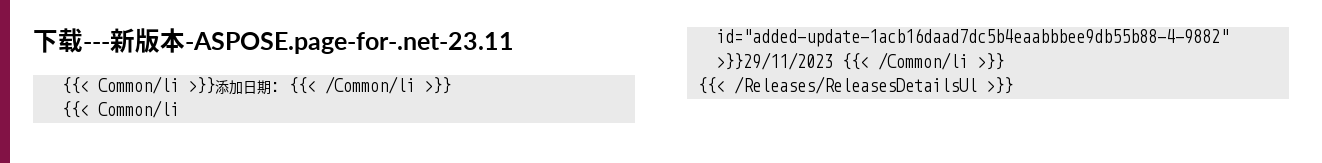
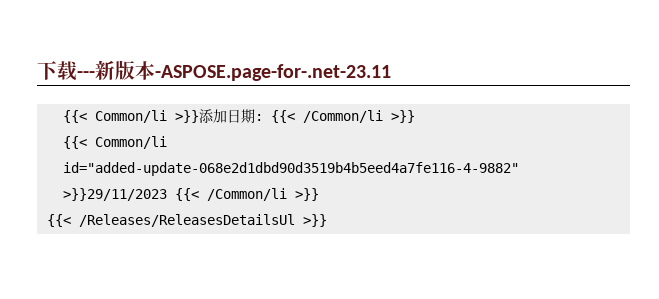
- {{< Common/li id="added-update-1acb16daad7dc5b4eaabbbee9db55b88-4-9882" >}}29/11/2023 {{< /Common/li >}}
+ {{< Common/li id="added-update-068e2d1dbd90d3519b4b5eed4a7fe116-4-9882" >}}29/11/2023 {{< /Common/li >}}

